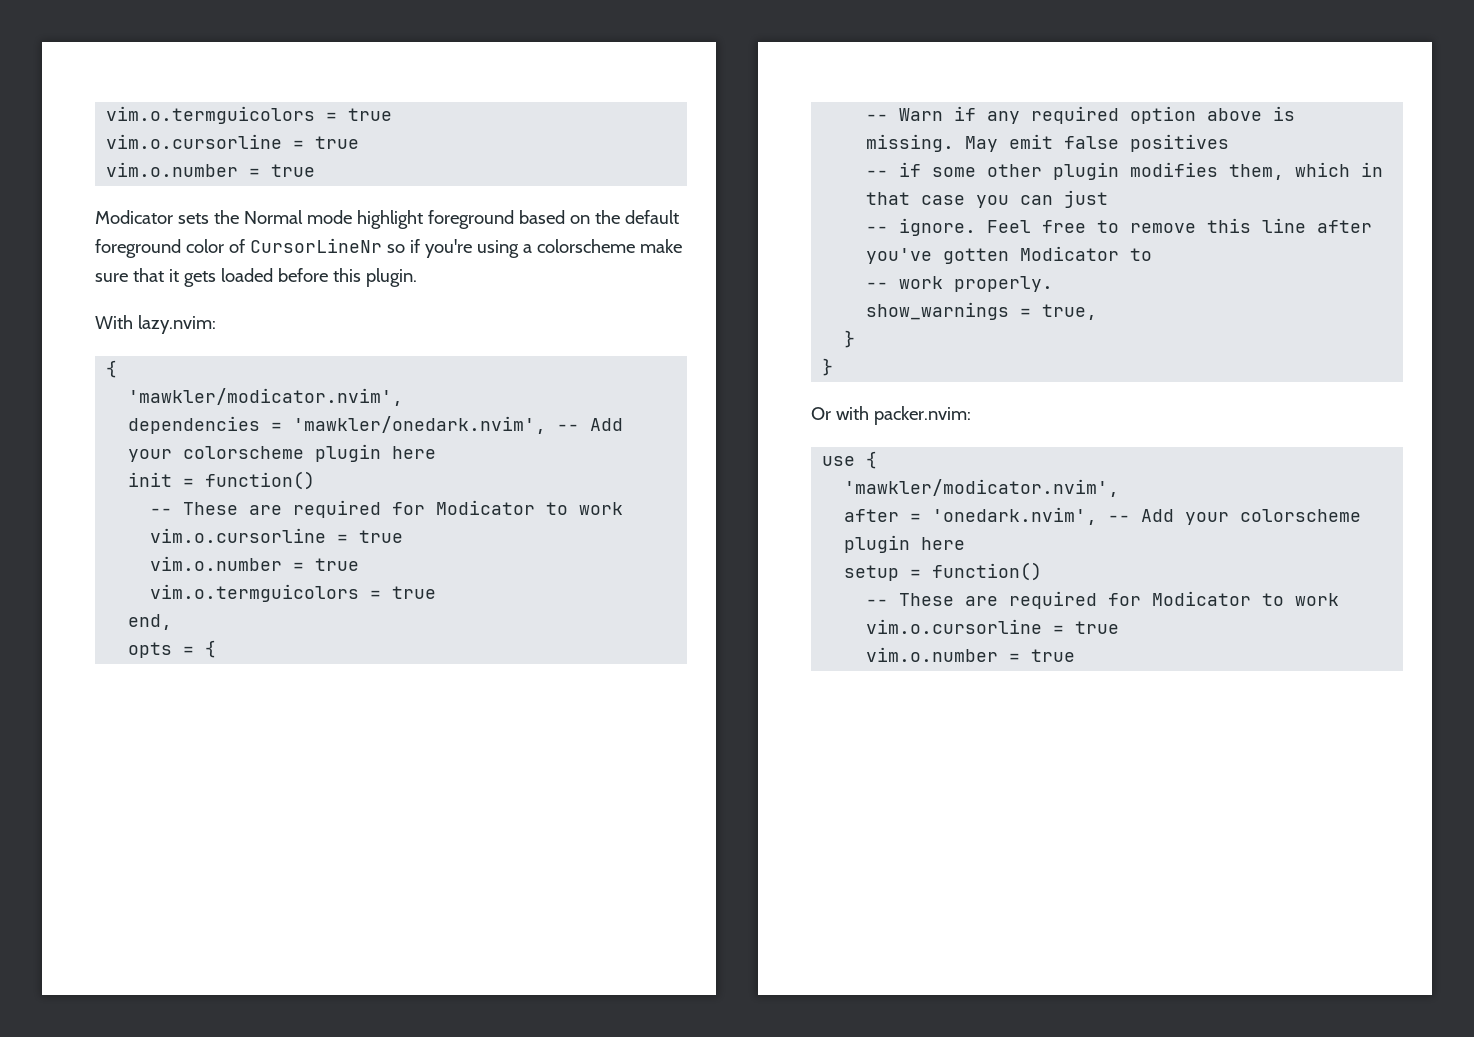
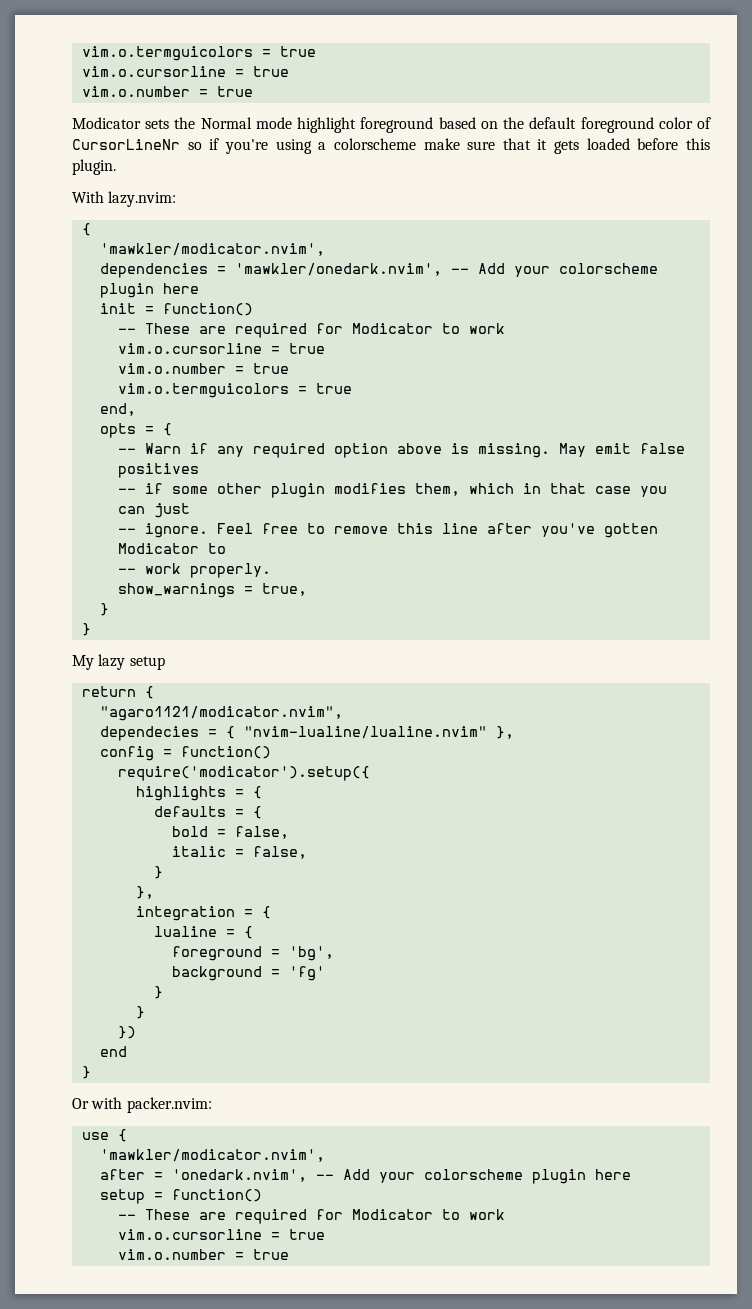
+ My lazy setup
+ return {
+ "agaro1121/modicator.nvim",
+ dependecies = { "nvim-lualine/lualine.nvim" },
+ config = function()
+ require('modicator').setup({
+ highlights = {
+ defaults = {
+ bold = false,
+ italic = false,
+ }
+ },
+ integration = {
+ lualine = {
+ foreground = 'bg',
+ background = 'fg'
+ }
+ }
+ })
+ end
+ }

